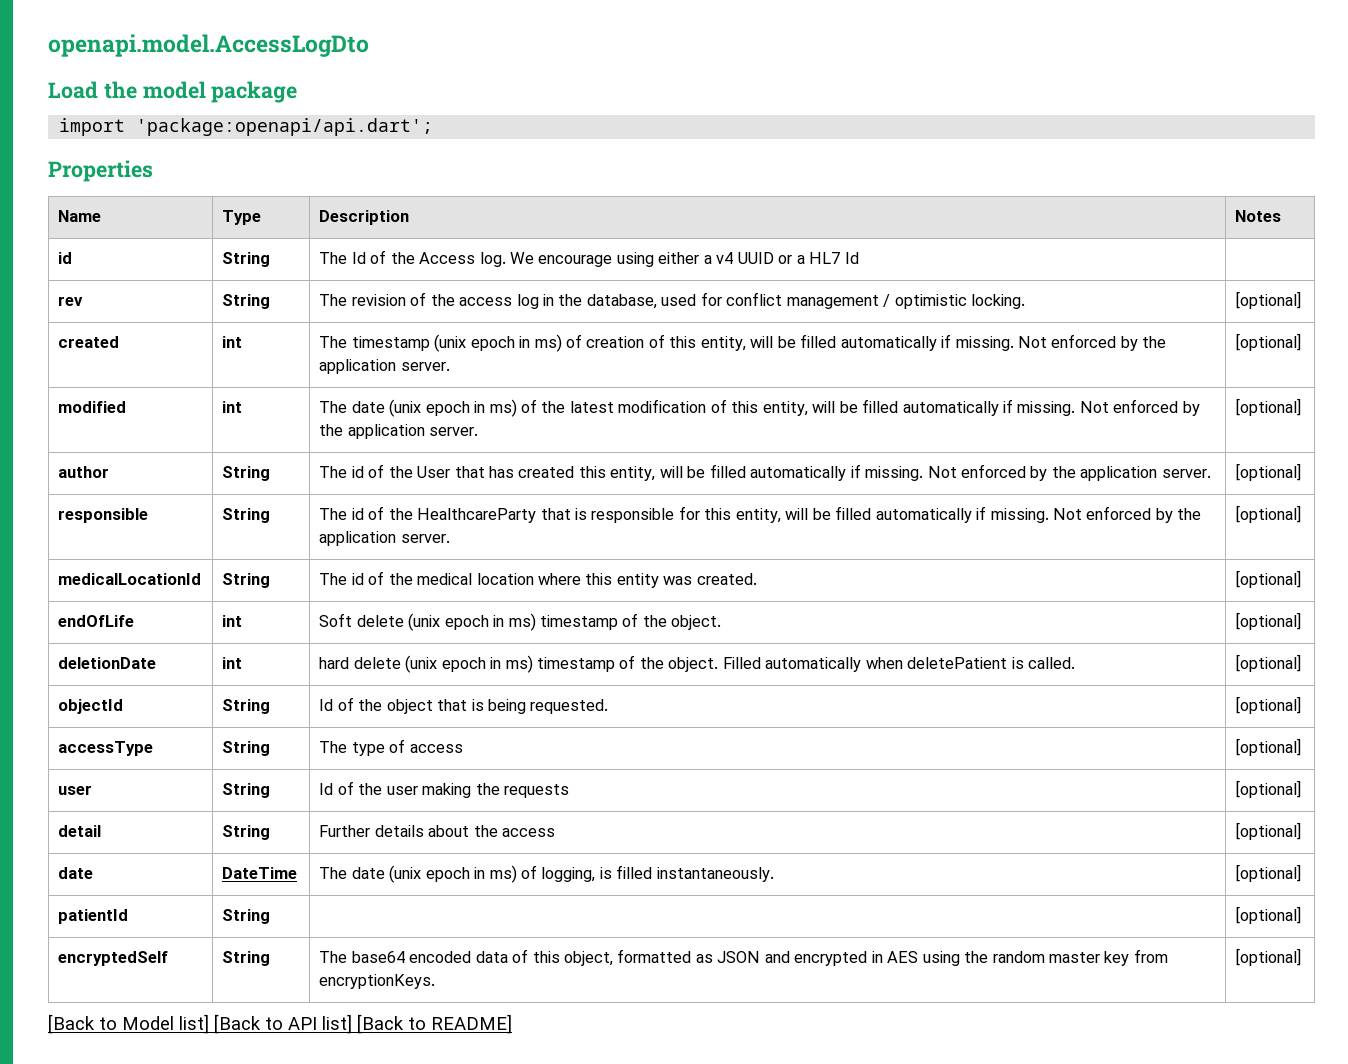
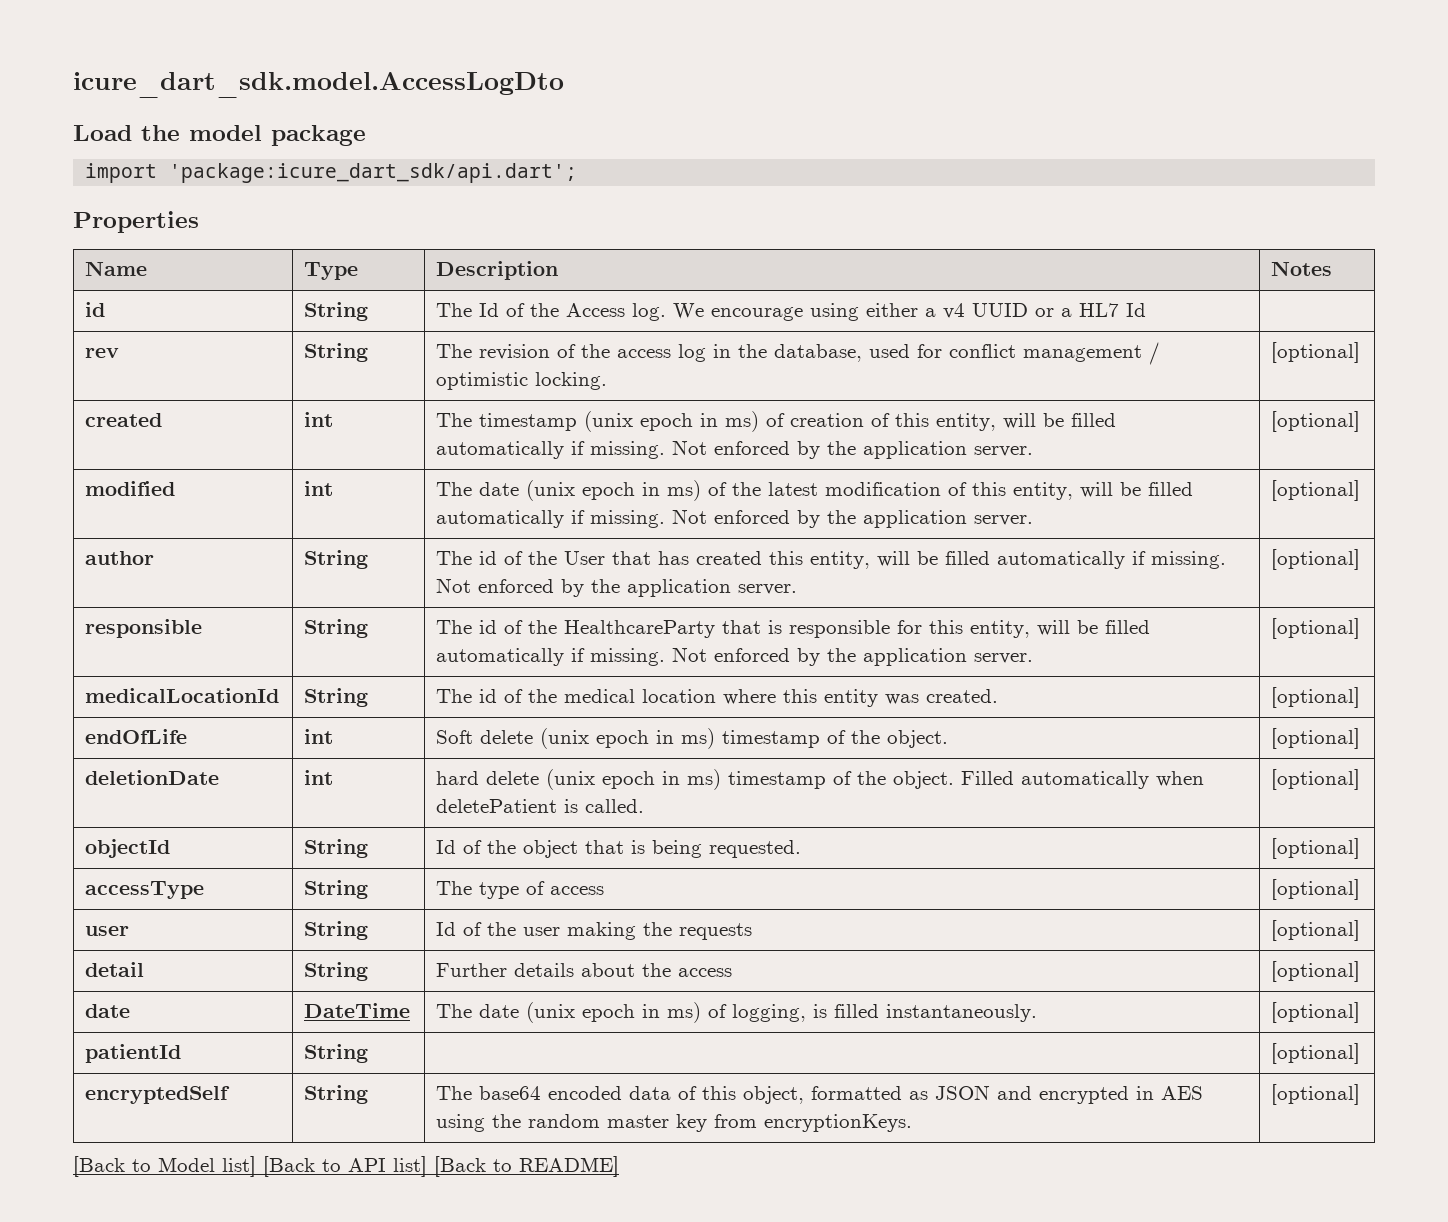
- openapi.model.AccessLogDto
+ icure_dart_sdk.model.AccessLogDto
- import 'package:openapi/api.dart';
+ import 'package:icure_dart_sdk/api.dart';

